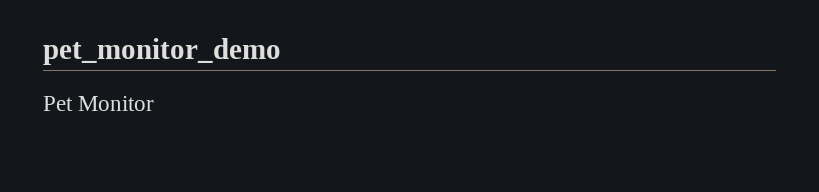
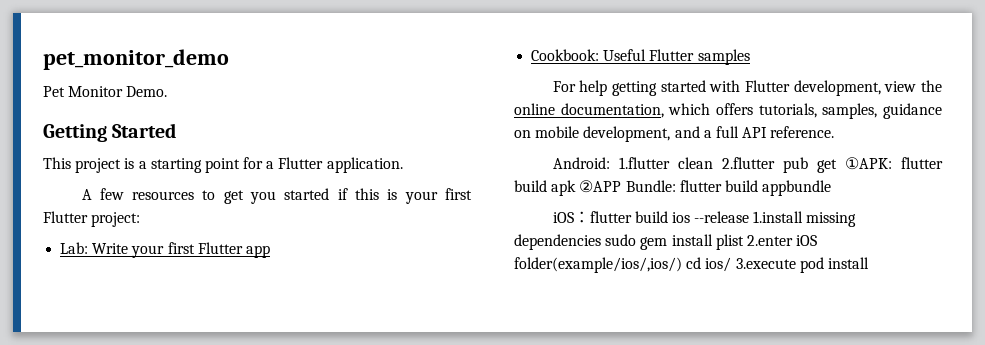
- Pet Monitor
+ Pet Monitor Demo.
+ Getting Started
+ This project is a starting point for a Flutter application.
+ A few resources to get you started if this is your first Flutter project:
+ Lab: Write your first Flutter app
+ Cookbook: Useful Flutter samples
+ For help getting started with Flutter development, view the online documentation, which offers tutorials, samples, guidance on mobile development, and a full API reference.
+ Android: 1.flutter clean 2.flutter pub get ①APK: flutter build apk ②APP Bundle: flutter build appbundle
+ iOS：flutter build ios --release 1.install missing dependencies sudo gem install plist 2.enter iOS folder(example/ios/,ios/) cd ios/ 3.execute pod install

